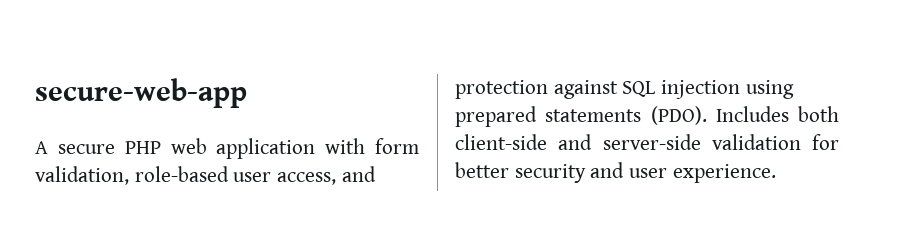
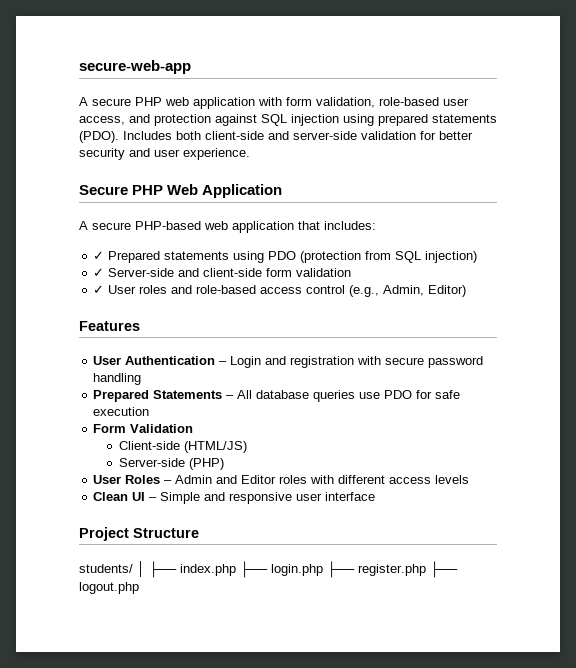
+ Secure PHP Web Application
+ A secure PHP-based web application that includes:
+ ✓ Prepared statements using PDO (protection from SQL injection)
+ ✓ Server-side and client-side form validation
+ ✓ User roles and role-based access control (e.g., Admin, Editor)
+ Features
+ User Authentication – Login and registration with secure password handling
+ Prepared Statements – All database queries use PDO for safe execution
+ Form Validation
+ Client-side (HTML/JS)
+ Server-side (PHP)
+ User Roles – Admin and Editor roles with different access levels
+ Clean UI – Simple and responsive user interface
+ Project Structure
+ students/ │ ├── index.php ├── login.php ├── register.php ├── logout.php

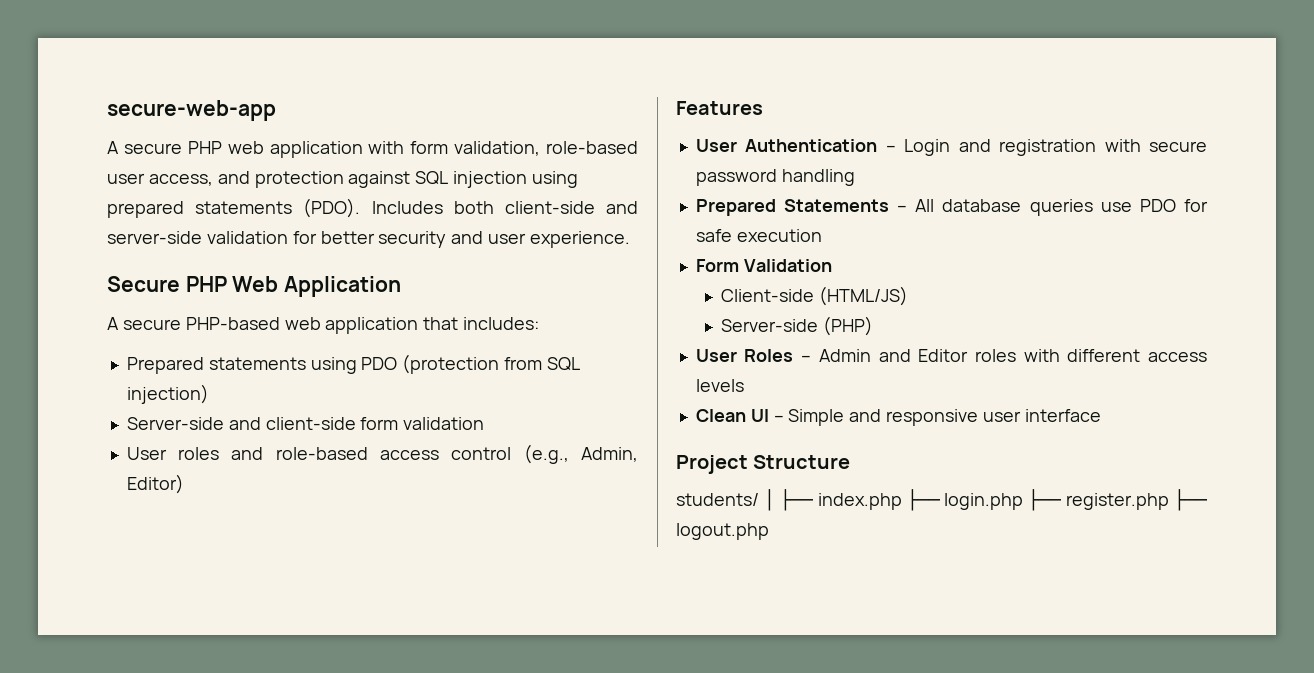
- ✓ Prepared statements using PDO (protection from SQL injection)
+ Prepared statements using PDO (protection from SQL injection)
- ✓ Server-side and client-side form validation
+ Server-side and client-side form validation
- ✓ User roles and role-based access control (e.g., Admin, Editor)
+ User roles and role-based access control (e.g., Admin, Editor)

